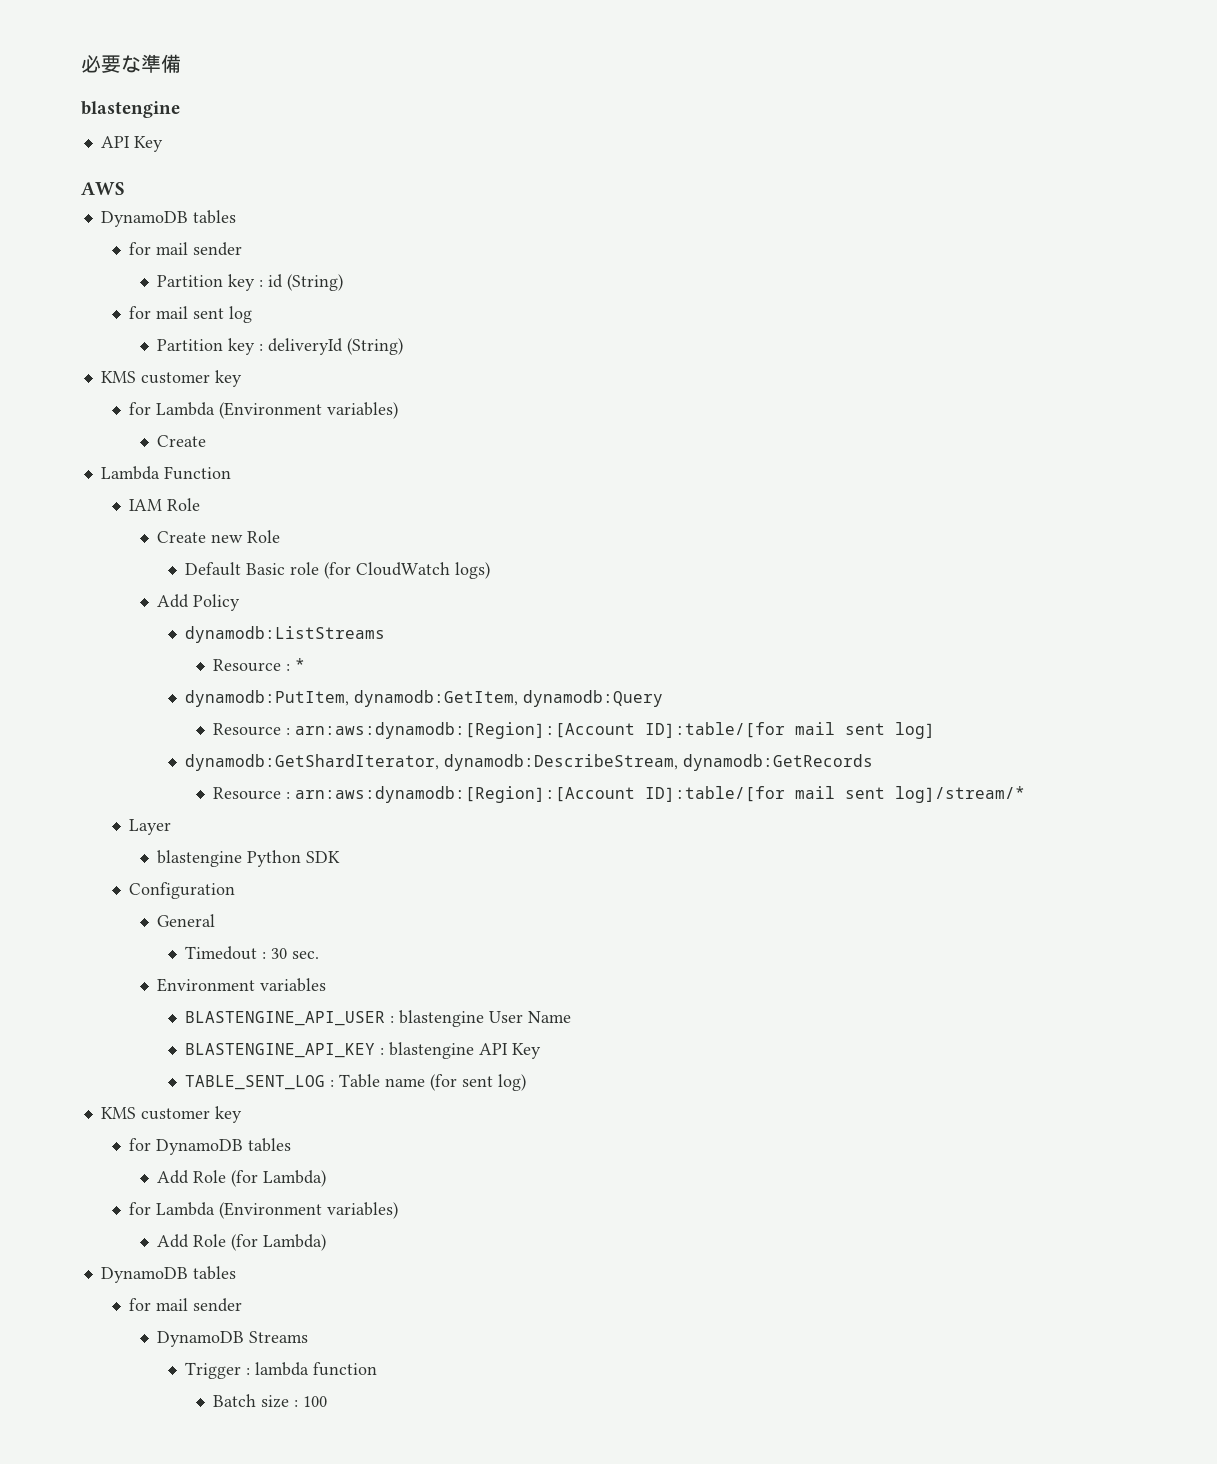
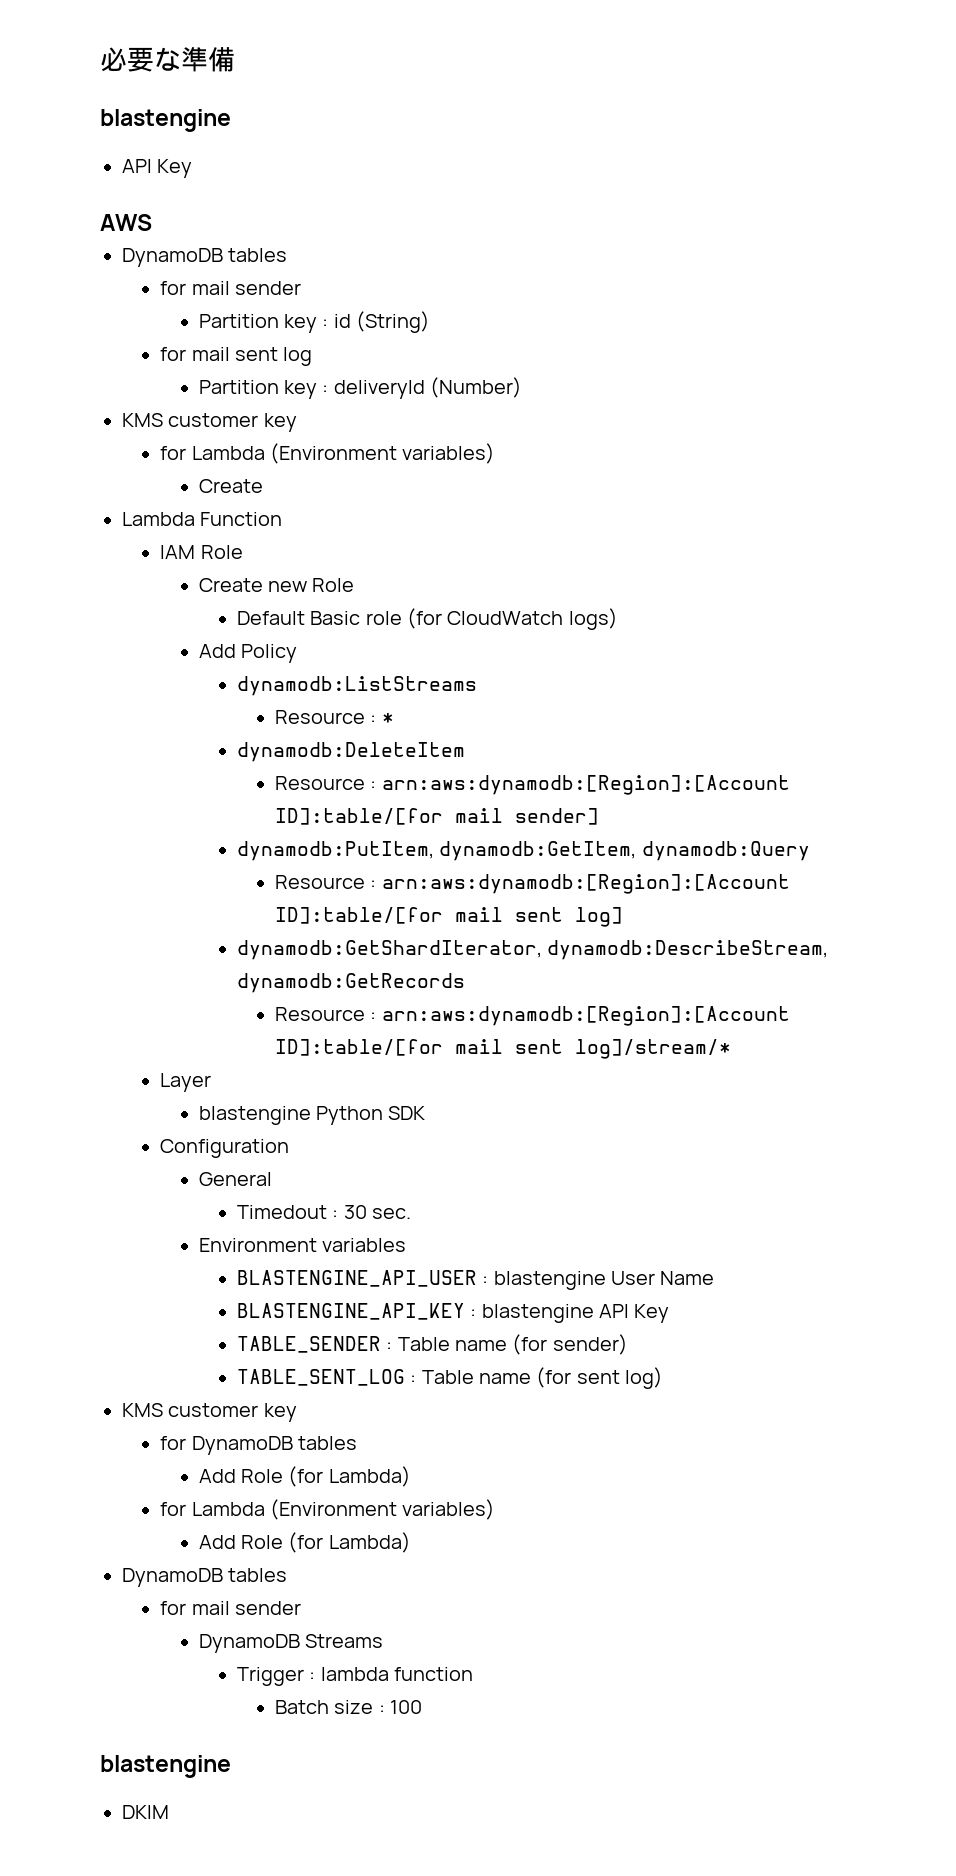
- Partition key : deliveryId (String)
+ Partition key : deliveryId (Number)
+ dynamodb:DeleteItem
+ Resource : arn:aws:dynamodb:[Region]:[Account ID]:table/[for mail sender]
+ TABLE_SENDER : Table name (for sender)
  Batch size : 100
+ blastengine
+ DKIM

